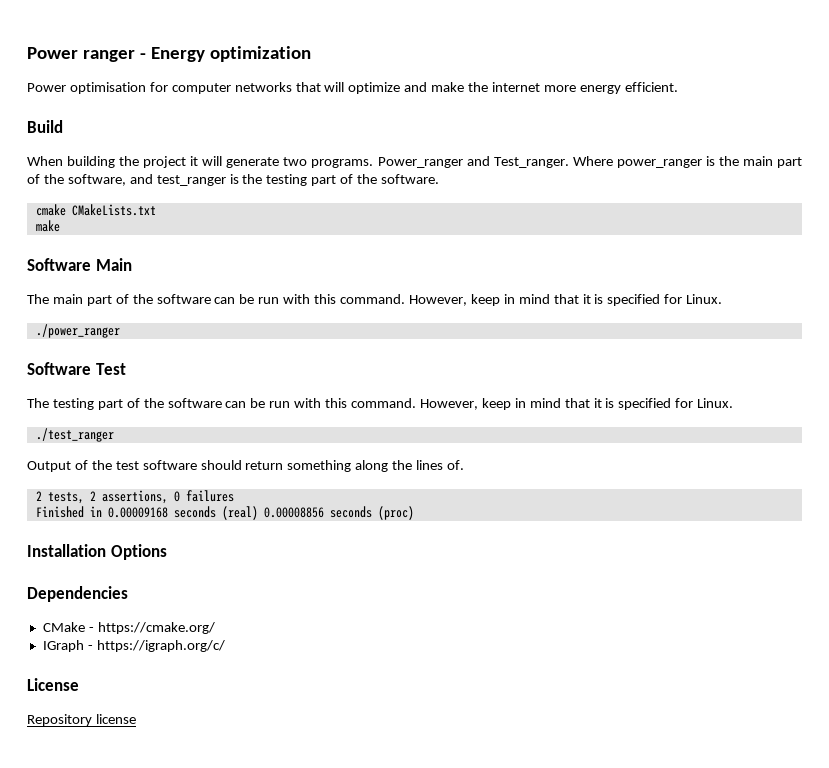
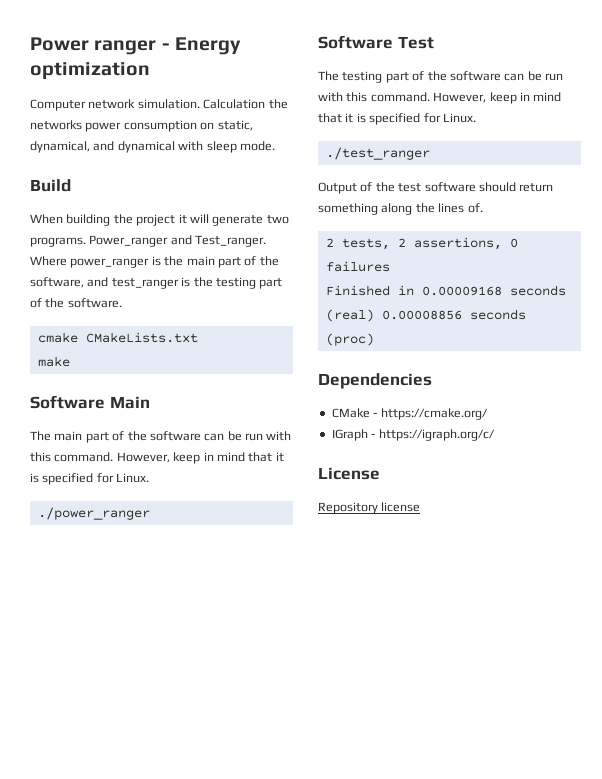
- Power optimisation for computer networks that will optimize and make the internet more energy efficient.
+ Computer network simulation. Calculation the networks power consumption on static, dynamical, and dynamical with sleep mode.
- Installation Options

